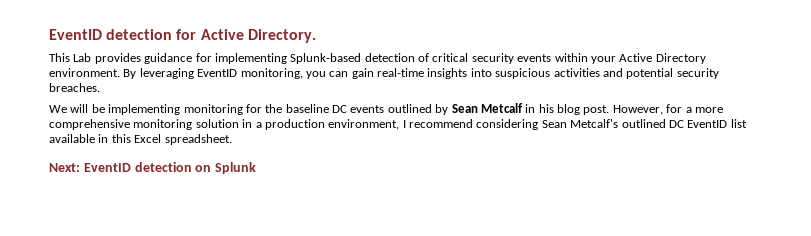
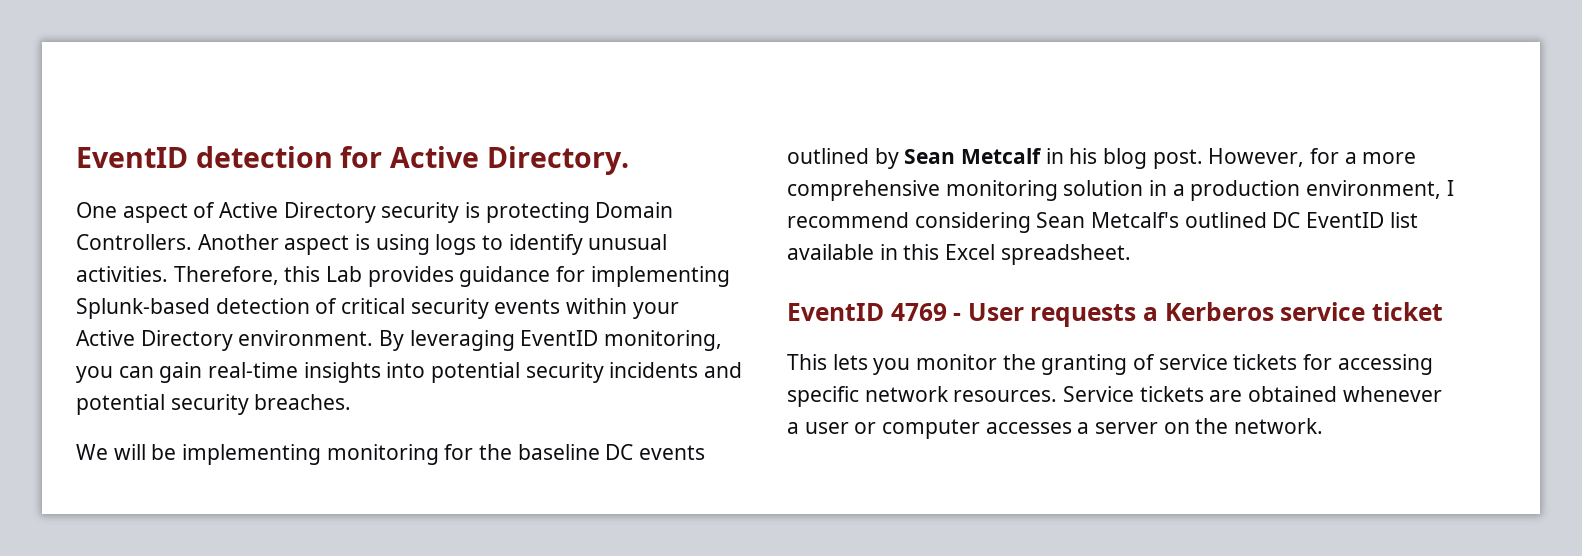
- This Lab provides guidance for implementing Splunk-based detection of critical security events within your Active Directory environment.
+ One aspect of Active Directory security is protecting Domain Controllers. Another aspect is using logs to identify unusual activities. Therefore, this Lab provides guidance for implementing Splunk-based detection of critical security events within your Active Directory environment.
- By leveraging EventID monitoring, you can gain real-time insights into suspicious activities and potential security breaches.
+ By leveraging EventID monitoring, you can gain real-time insights into potential security incidents and potential security breaches.
- Next: EventID detection on Splunk
+ EventID 4769 - User requests a Kerberos service ticket
+ This lets you monitor the granting of service tickets for accessing specific network resources. Service tickets are obtained whenever a user or computer accesses a server on the network.

